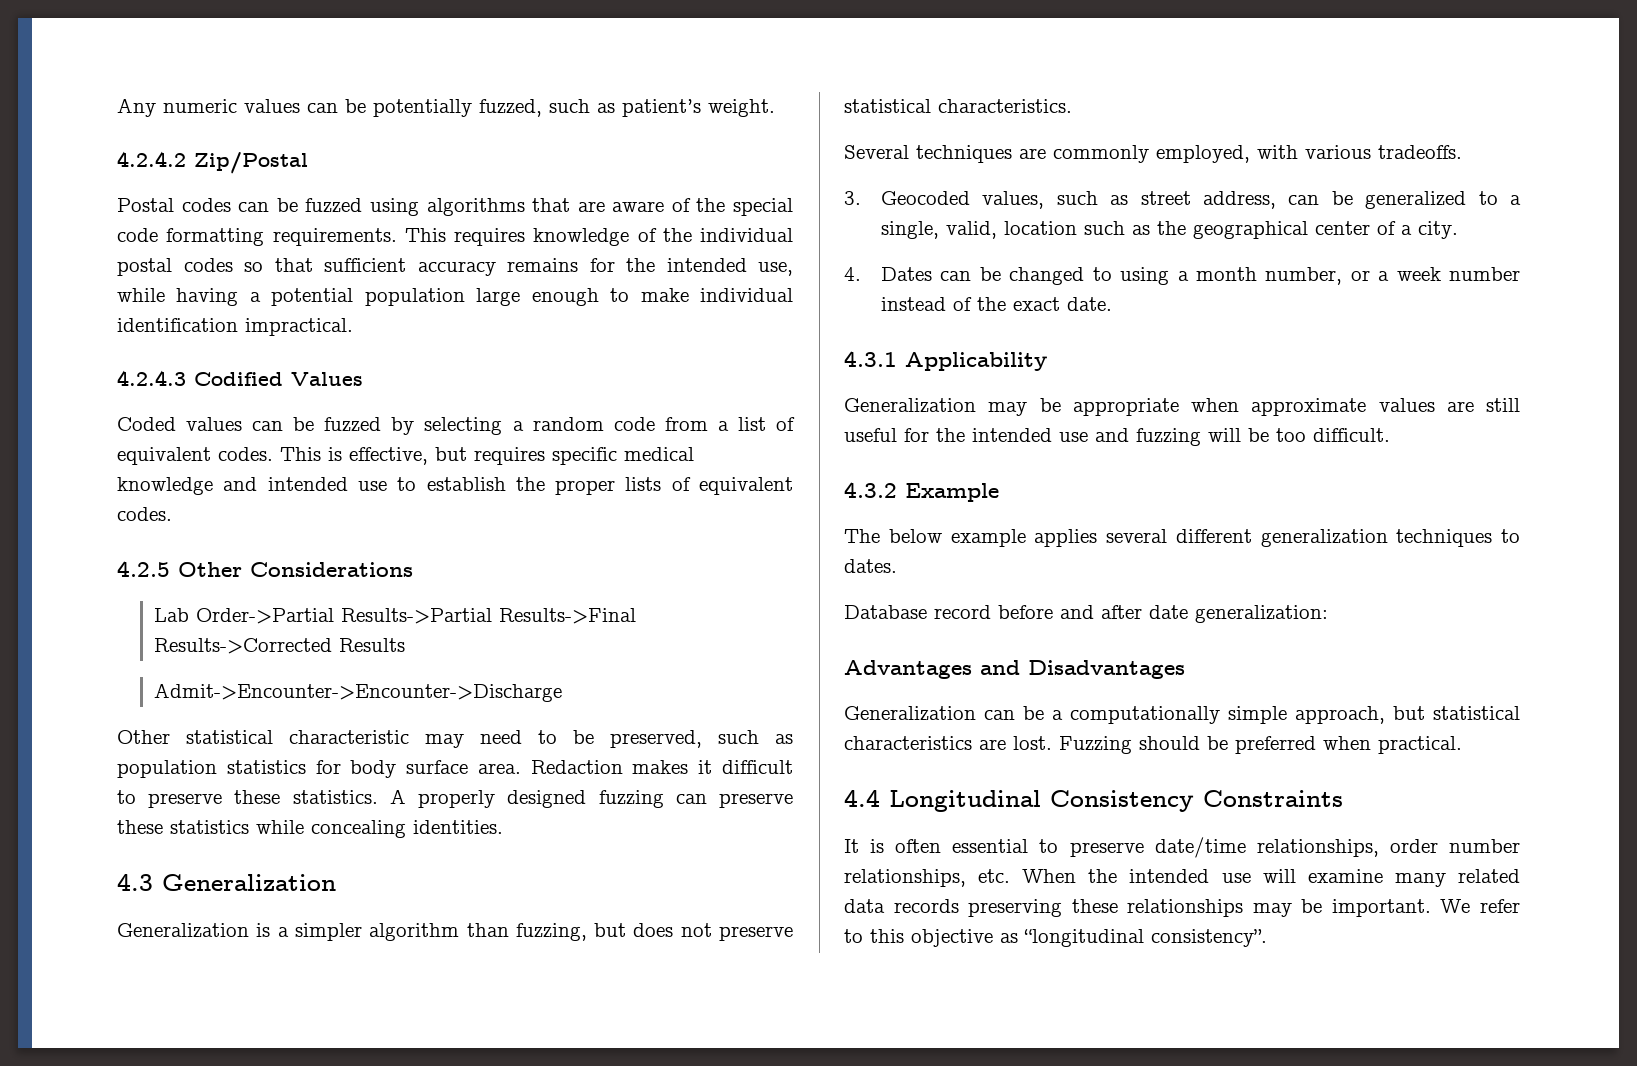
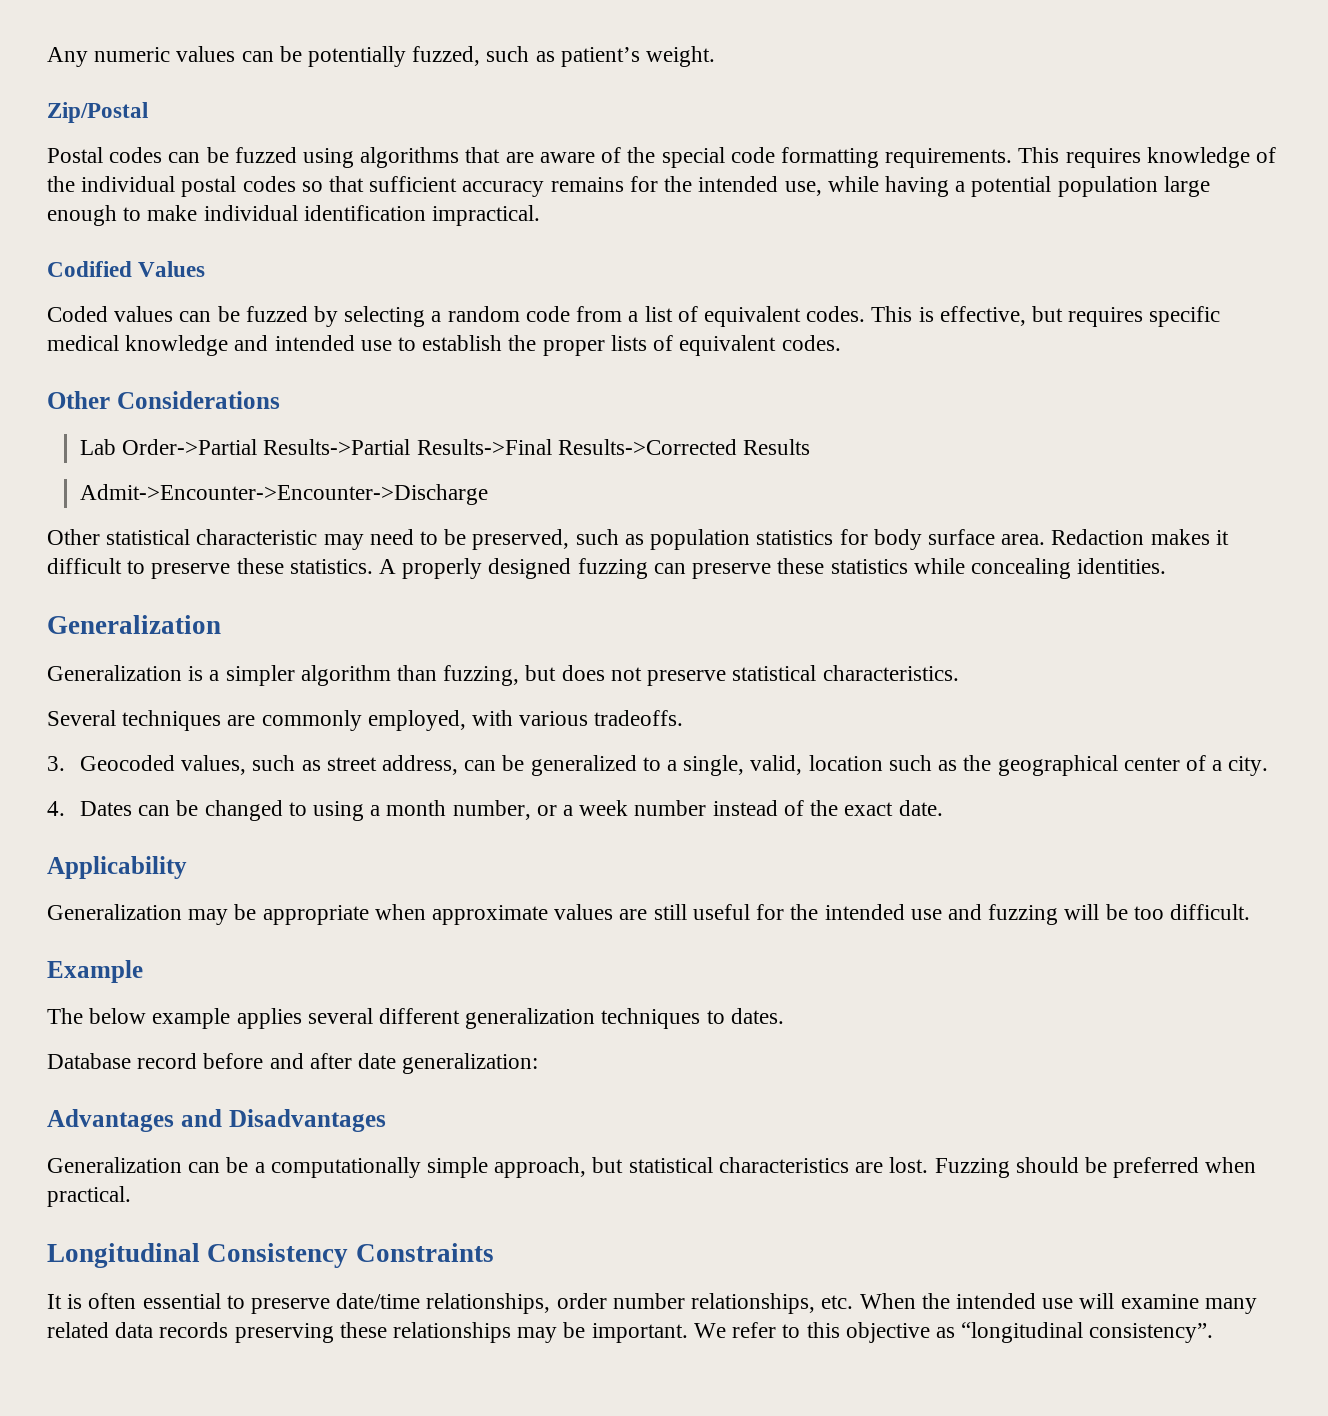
- 4.2.4.2 Zip/Postal
+ Zip/Postal
- 4.2.4.3 Codified Values
+ Codified Values
- 4.2.5 Other Considerations
+ Other Considerations
  A properly designed fuzzing can preserve these statistics while concealing identities.
- 4.3 Generalization
+ Generalization
- 4.3.1 Applicability
+ Applicability
- 4.3.2 Example
+ Example
- 4.4 Longitudinal Consistency Constraints
+ Longitudinal Consistency Constraints

